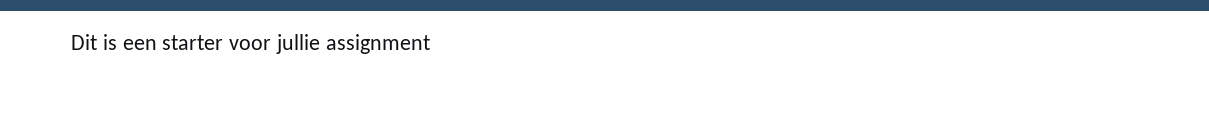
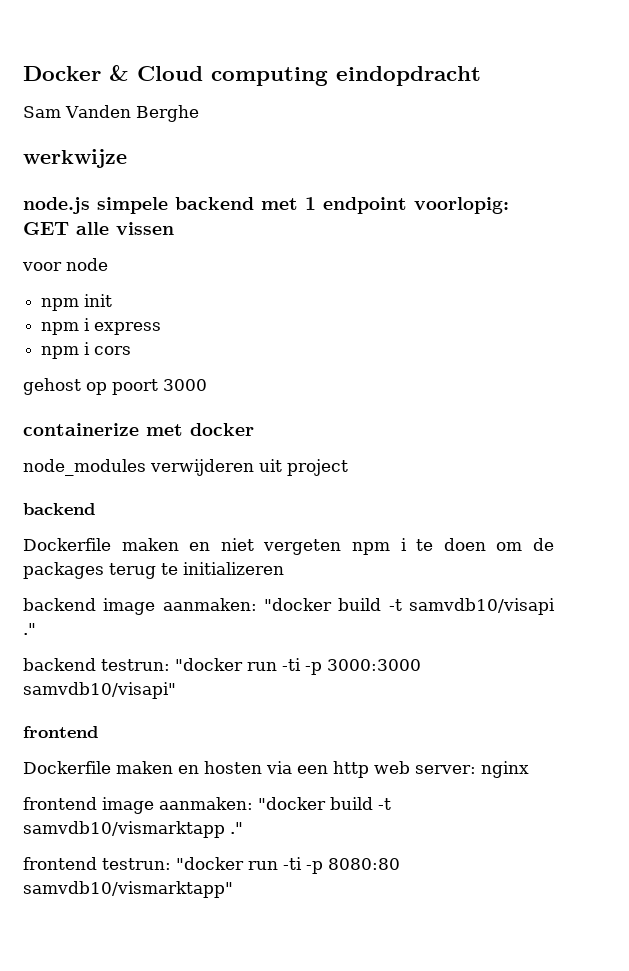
- Dit is een starter voor jullie assignment
+ Docker & Cloud computing eindopdracht
+ Sam Vanden Berghe
+ werkwijze
+ node.js simpele backend met 1 endpoint voorlopig: GET alle vissen
+ voor node
+ npm init
+ npm i express
+ npm i cors
+ gehost op poort 3000
+ containerize met docker
+ node_modules verwijderen uit project
+ backend
+ Dockerfile maken en niet vergeten npm i te doen om de packages terug te initializeren
+ backend image aanmaken: "docker build -t samvdb10/visapi ."
+ backend testrun: "docker run -ti -p 3000:3000 samvdb10/visapi"
+ frontend
+ Dockerfile maken en hosten via een http web server: nginx
+ frontend image aanmaken: "docker build -t samvdb10/vismarktapp ."
+ frontend testrun: "docker run -ti -p 8080:80 samvdb10/vismarktapp"

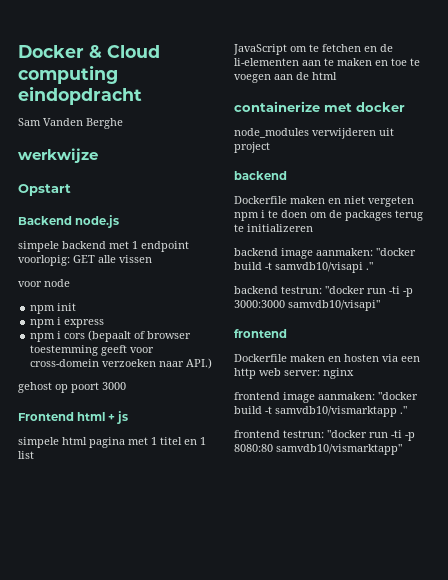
- node.js simpele backend met 1 endpoint voorlopig: GET alle vissen
+ Opstart
+ Backend node.js
+ simpele backend met 1 endpoint voorlopig: GET alle vissen
- npm i cors
+ npm i cors (bepaalt of browser toestemming geeft voor cross-domein verzoeken naar API.)
  gehost op poort 3000
+ Frontend html + js
+ simpele html pagina met 1 titel en 1 list
+ JavaScript om te fetchen en de li-elementen aan te maken en toe te voegen aan de html

